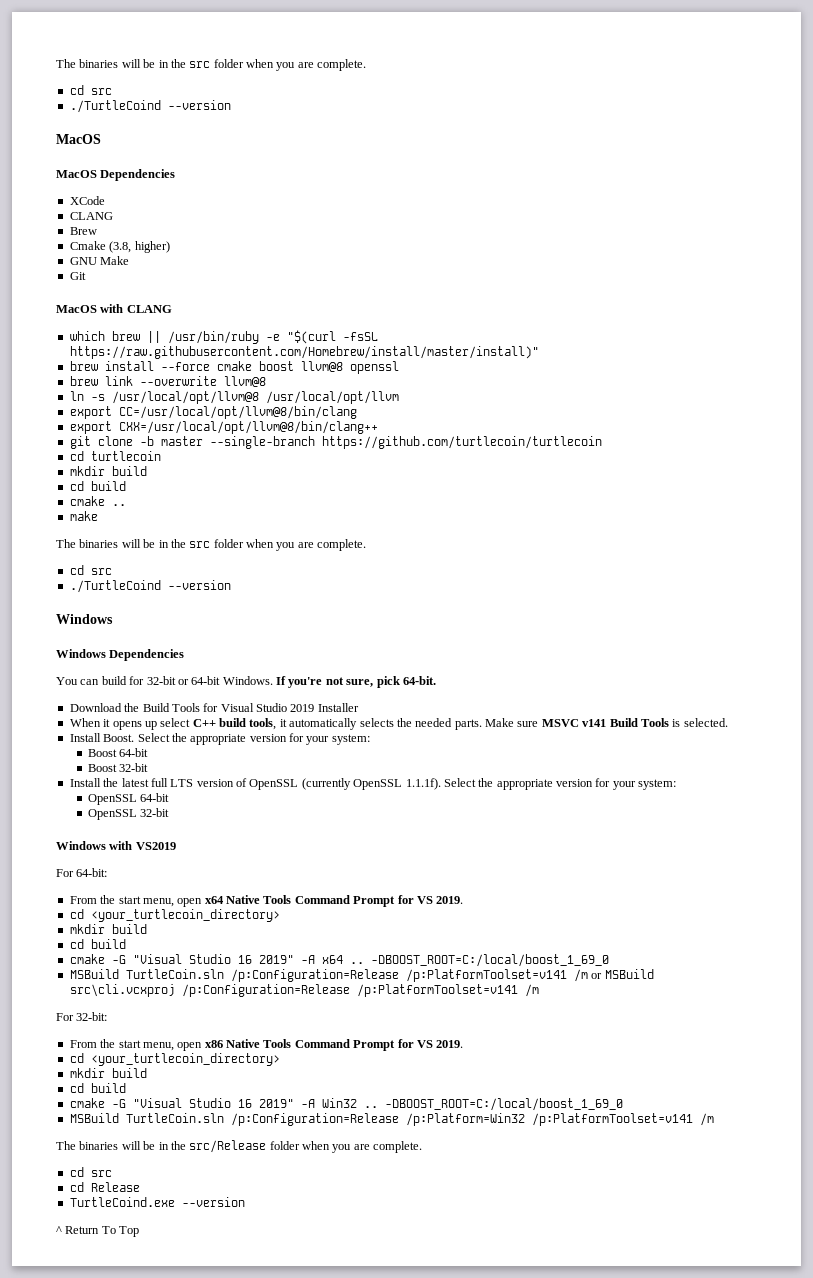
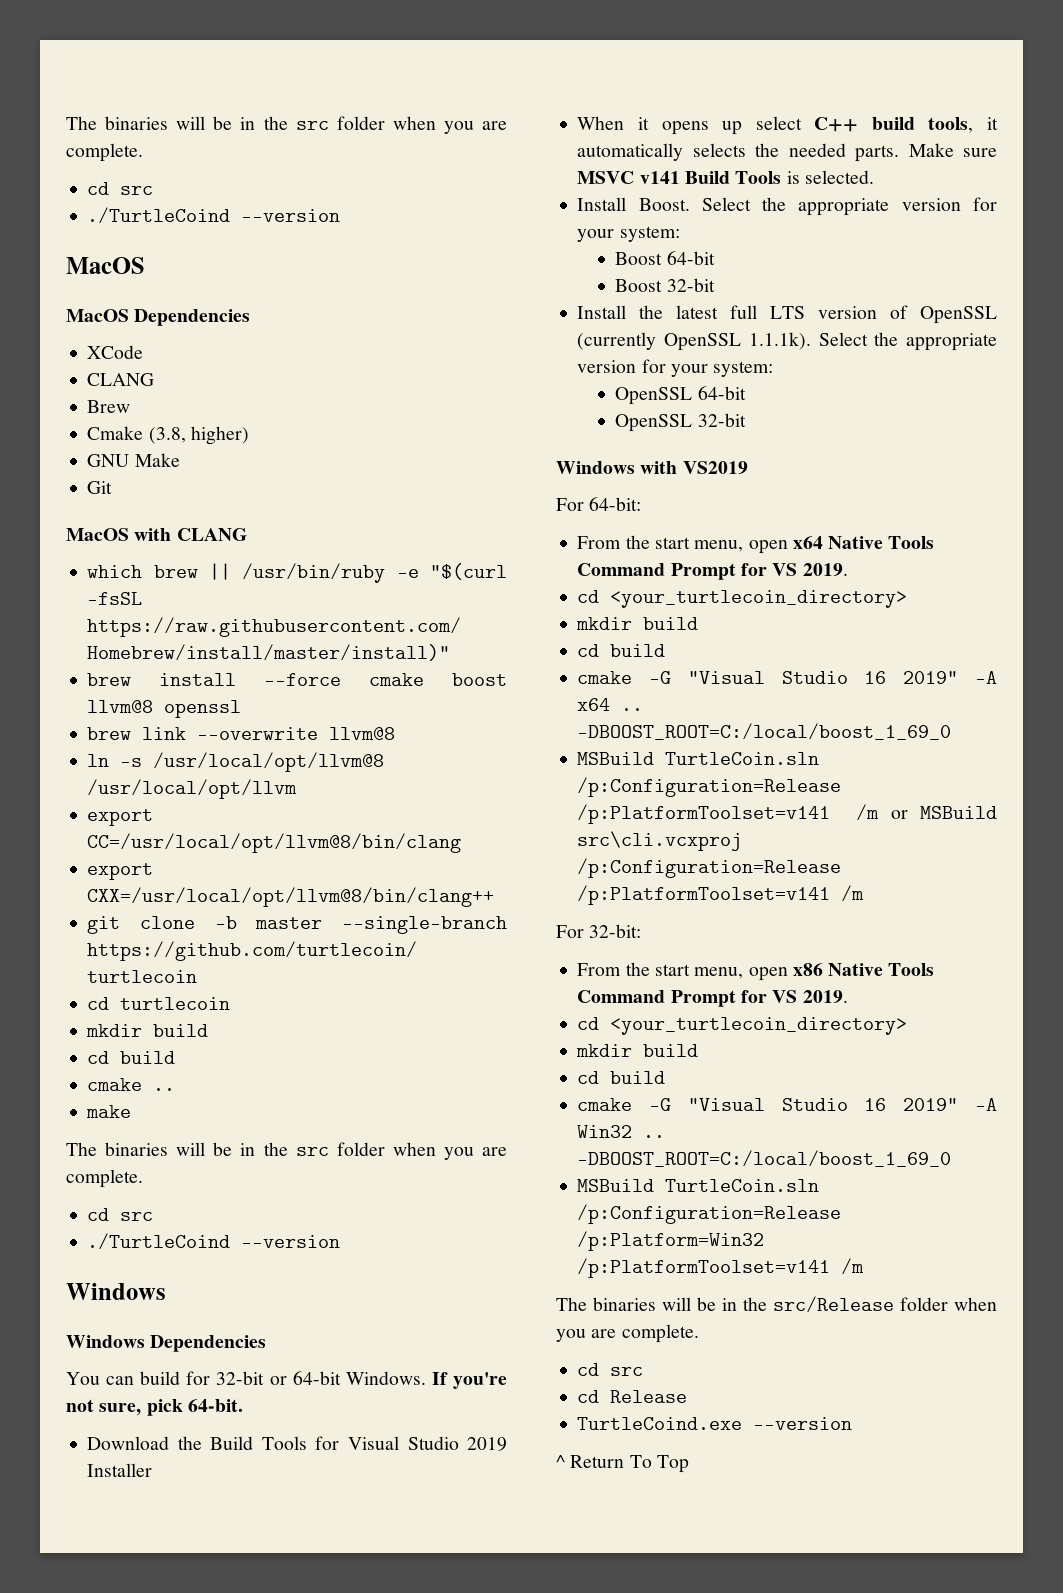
- Install the latest full LTS version of OpenSSL (currently OpenSSL 1.1.1f). Select the appropriate version for your system:
+ Install the latest full LTS version of OpenSSL (currently OpenSSL 1.1.1k). Select the appropriate version for your system:

